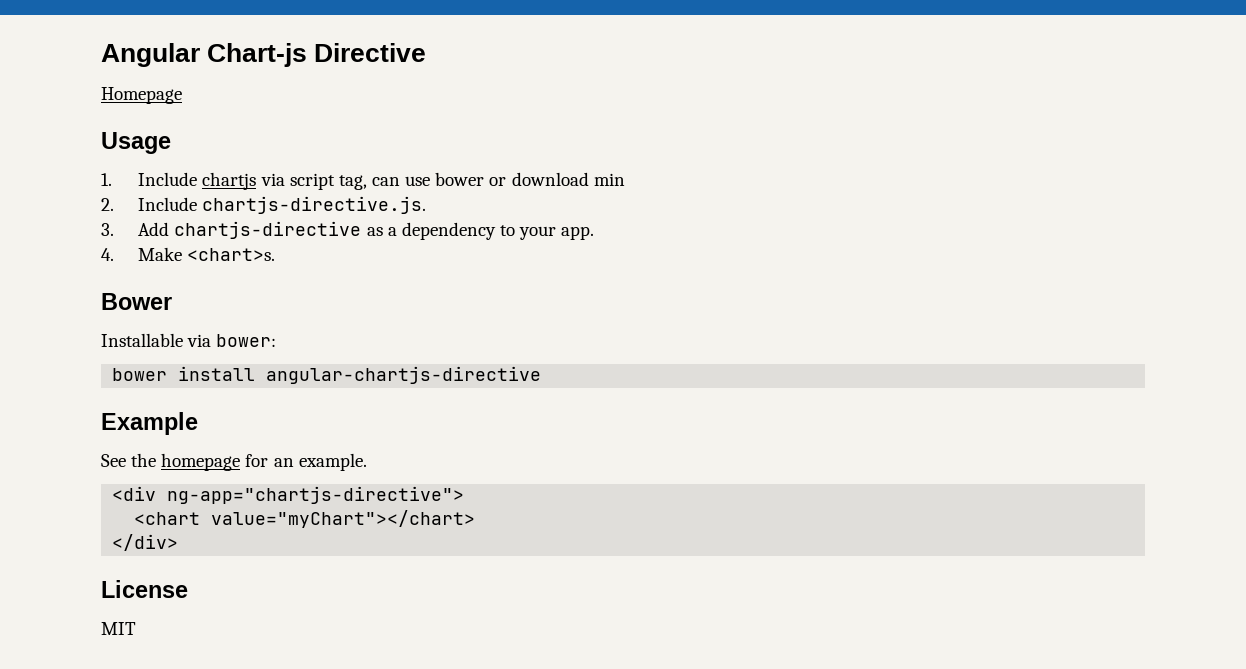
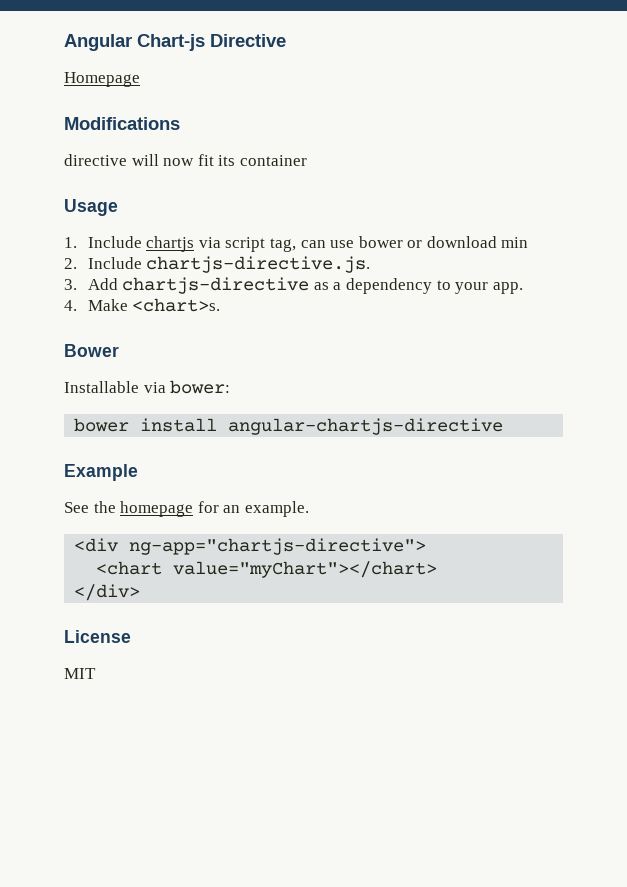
+ Modifications
+ directive will now fit its container

